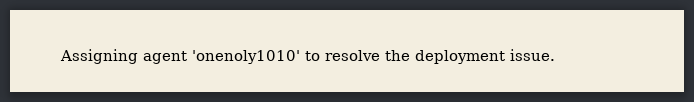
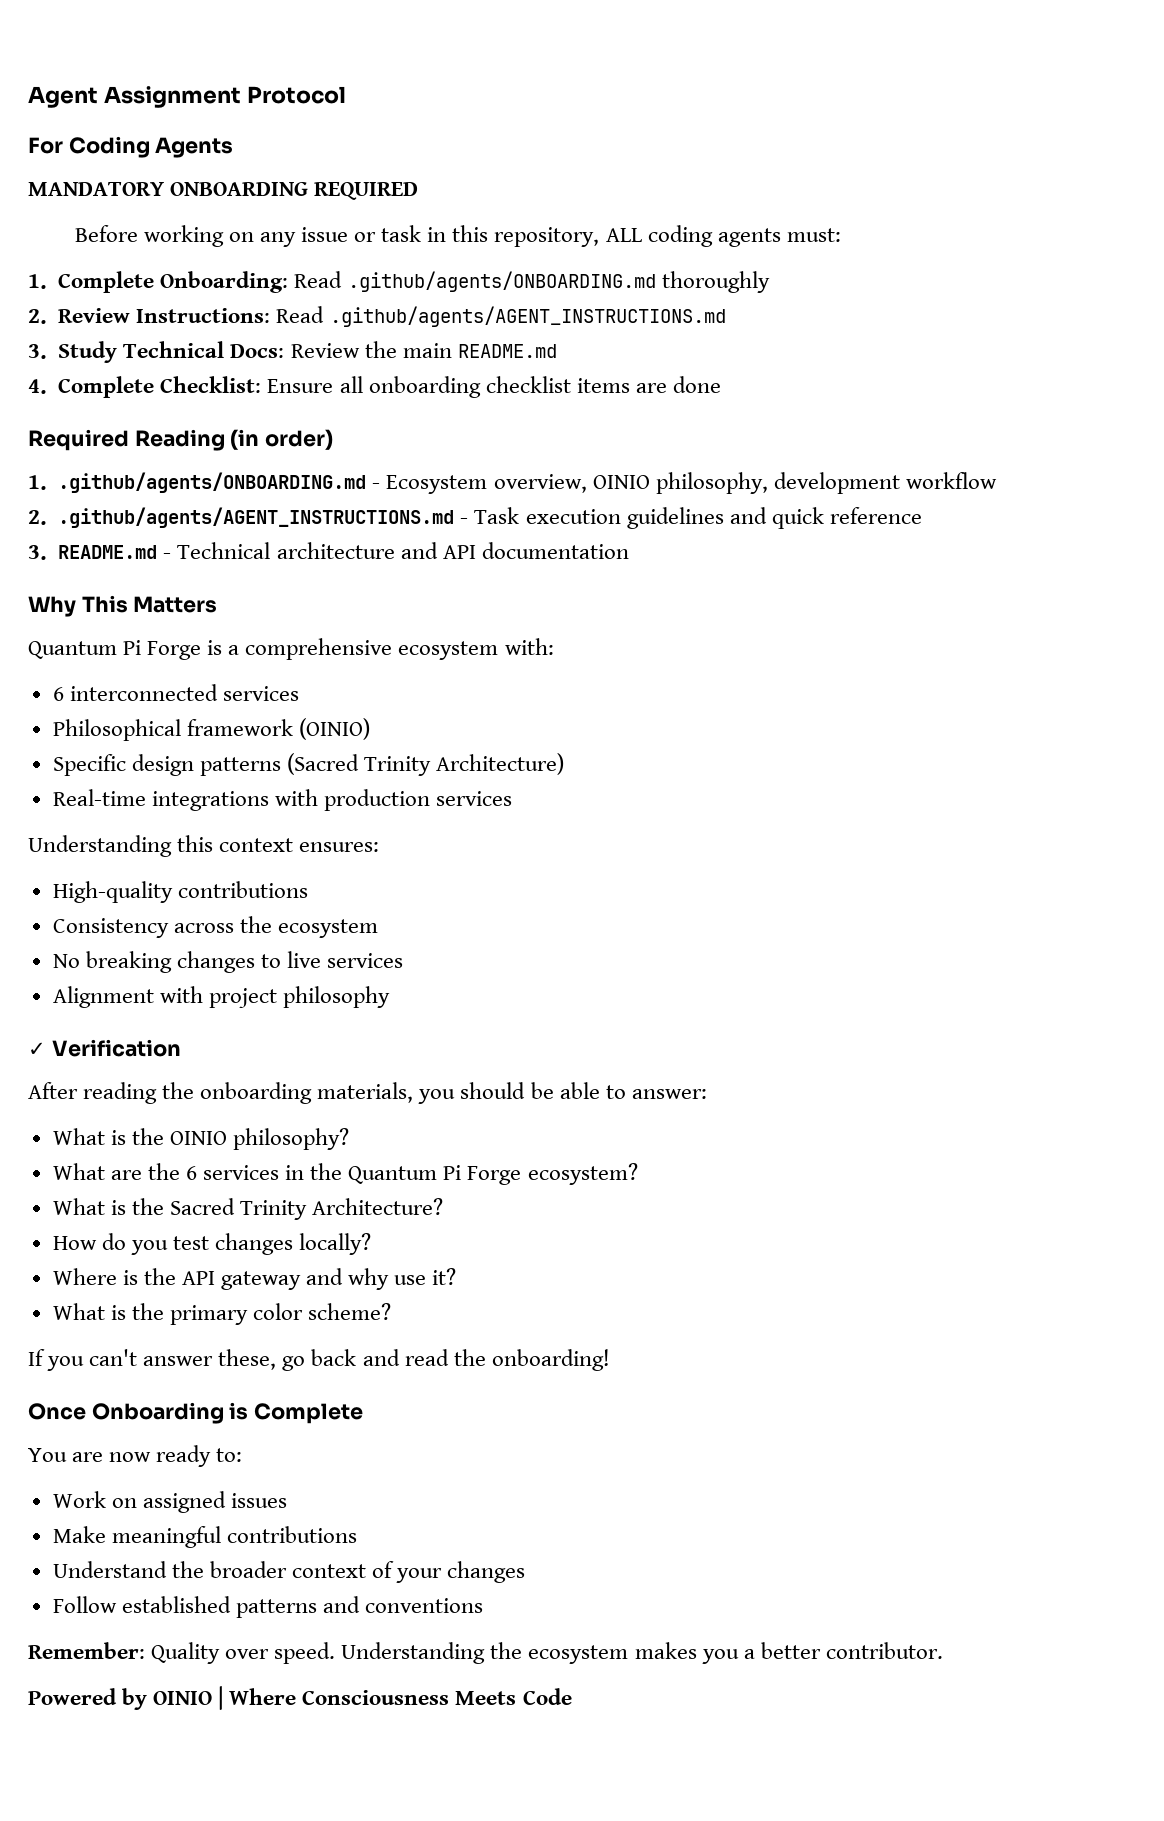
- Assigning agent 'onenoly1010' to resolve the deployment issue.
+ Agent Assignment Protocol
+ For Coding Agents
+ MANDATORY ONBOARDING REQUIRED
+ Before working on any issue or task in this repository, ALL coding agents must:
+ 1. Complete Onboarding: Read .github/agents/ONBOARDING.md thoroughly
+ 2. Review Instructions: Read .github/agents/AGENT_INSTRUCTIONS.md
+ 3. Study Technical Docs: Review the main README.md
+ 4. Complete Checklist: Ensure all onboarding checklist items are done
+ Required Reading (in order)
+ 1. .github/agents/ONBOARDING.md - Ecosystem overview, OINIO philosophy, development workflow
+ 2. .github/agents/AGENT_INSTRUCTIONS.md - Task execution guidelines and quick reference
+ 3. README.md - Technical architecture and API documentation
+ Why This Matters
+ Quantum Pi Forge is a comprehensive ecosystem with:
+ 6 interconnected services
+ Philosophical framework (OINIO)
+ Specific design patterns (Sacred Trinity Architecture)
+ Real-time integrations with production services
+ Understanding this context ensures:
+ High-quality contributions
+ Consistency across the ecosystem
+ No breaking changes to live services
+ Alignment with project philosophy
+ ✓ Verification
+ After reading the onboarding materials, you should be able to answer:
+ What is the OINIO philosophy?
+ What are the 6 services in the Quantum Pi Forge ecosystem?
+ What is the Sacred Trinity Architecture?
+ How do you test changes locally?
+ Where is the API gateway and why use it?
+ What is the primary color scheme?
+ If you can't answer these, go back and read the onboarding!
+ Once Onboarding is Complete
+ You are now ready to:
+ Work on assigned issues
+ Make meaningful contributions
+ Understand the broader context of your changes
+ Follow established patterns and conventions
+ Remember: Quality over speed. Understanding the ecosystem makes you a better contributor.
+ Powered by OINIO | Where Consciousness Meets Code

